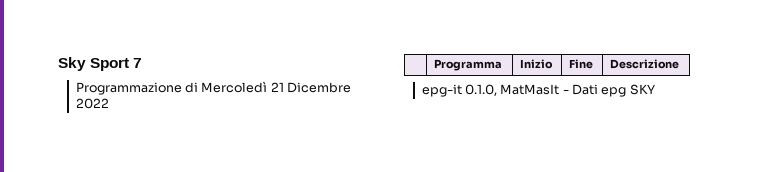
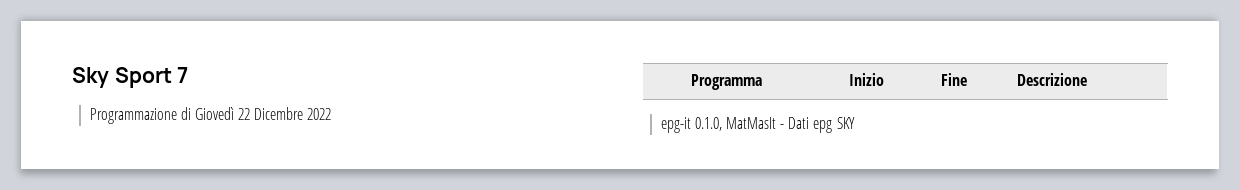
- Programmazione di Mercoledì 21 Dicembre 2022
+ Programmazione di Giovedì 22 Dicembre 2022

